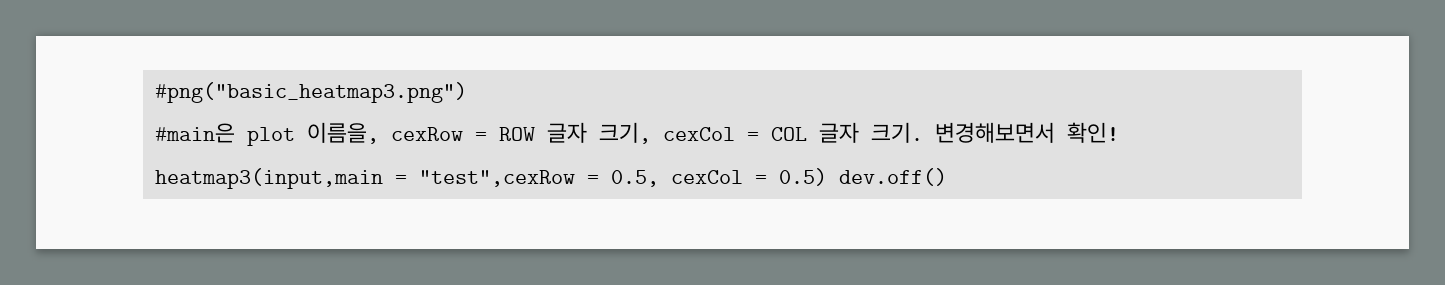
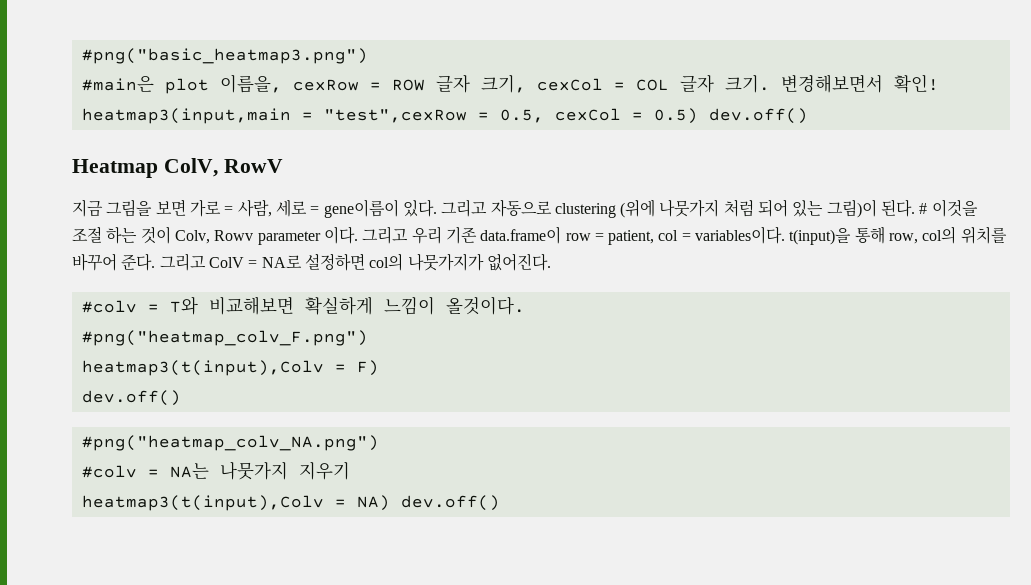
+ Heatmap ColV, RowV
+ 지금 그림을 보면 가로 = 사람, 세로 = gene이름이 있다. 그리고 자동으로 clustering (위에 나뭇가지 처럼 되어 있는 그림)이 된다. # 이것을 조절 하는 것이 Colv, Rowv parameter 이다. 그리고 우리 기존 data.frame이 row = patient, col = variables이다. t(input)을 통해 row, col의 위치를 바꾸어 준다. 그리고 ColV = NA로 설정하면 col의 나뭇가지가 없어진다.
+ #colv = T와 비교해보면 확실하게 느낌이 올것이다.
+ #png("heatmap_colv_F.png")
+ heatmap3(t(input),Colv = F)
+ dev.off()
+ #png("heatmap_colv_NA.png")
+ #colv = NA는 나뭇가지 지우기
+ heatmap3(t(input),Colv = NA) dev.off()

